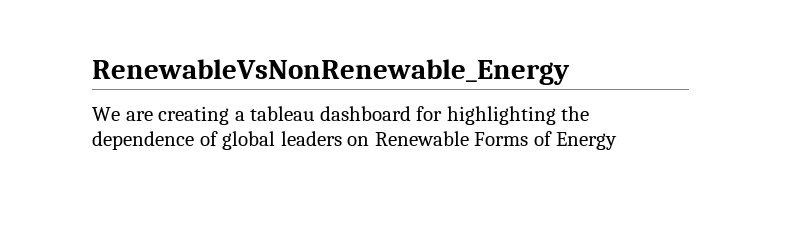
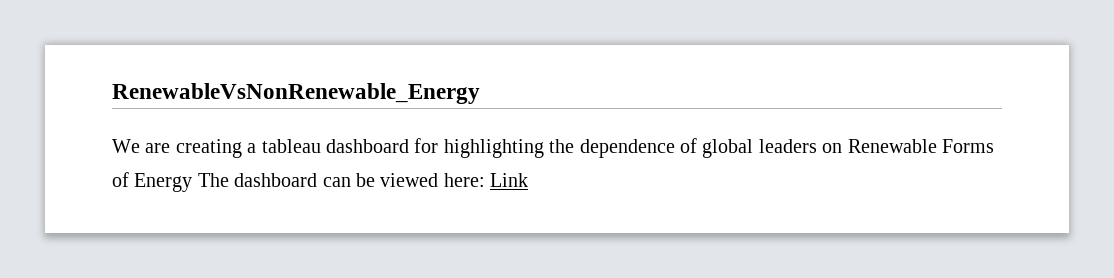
- We are creating a tableau dashboard for highlighting the dependence of global leaders on Renewable Forms of Energy
+ We are creating a tableau dashboard for highlighting the dependence of global leaders on Renewable Forms of Energy The dashboard can be viewed here: Link

